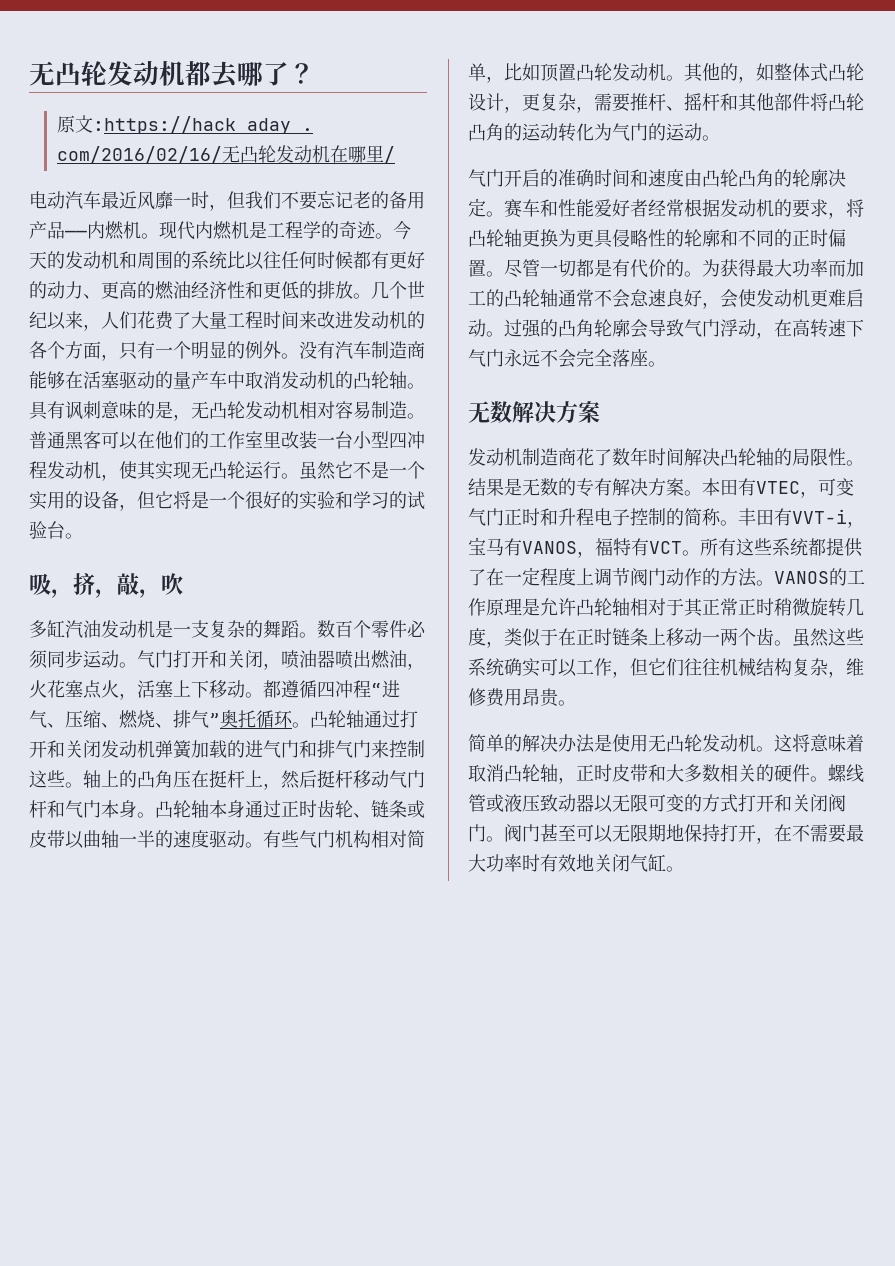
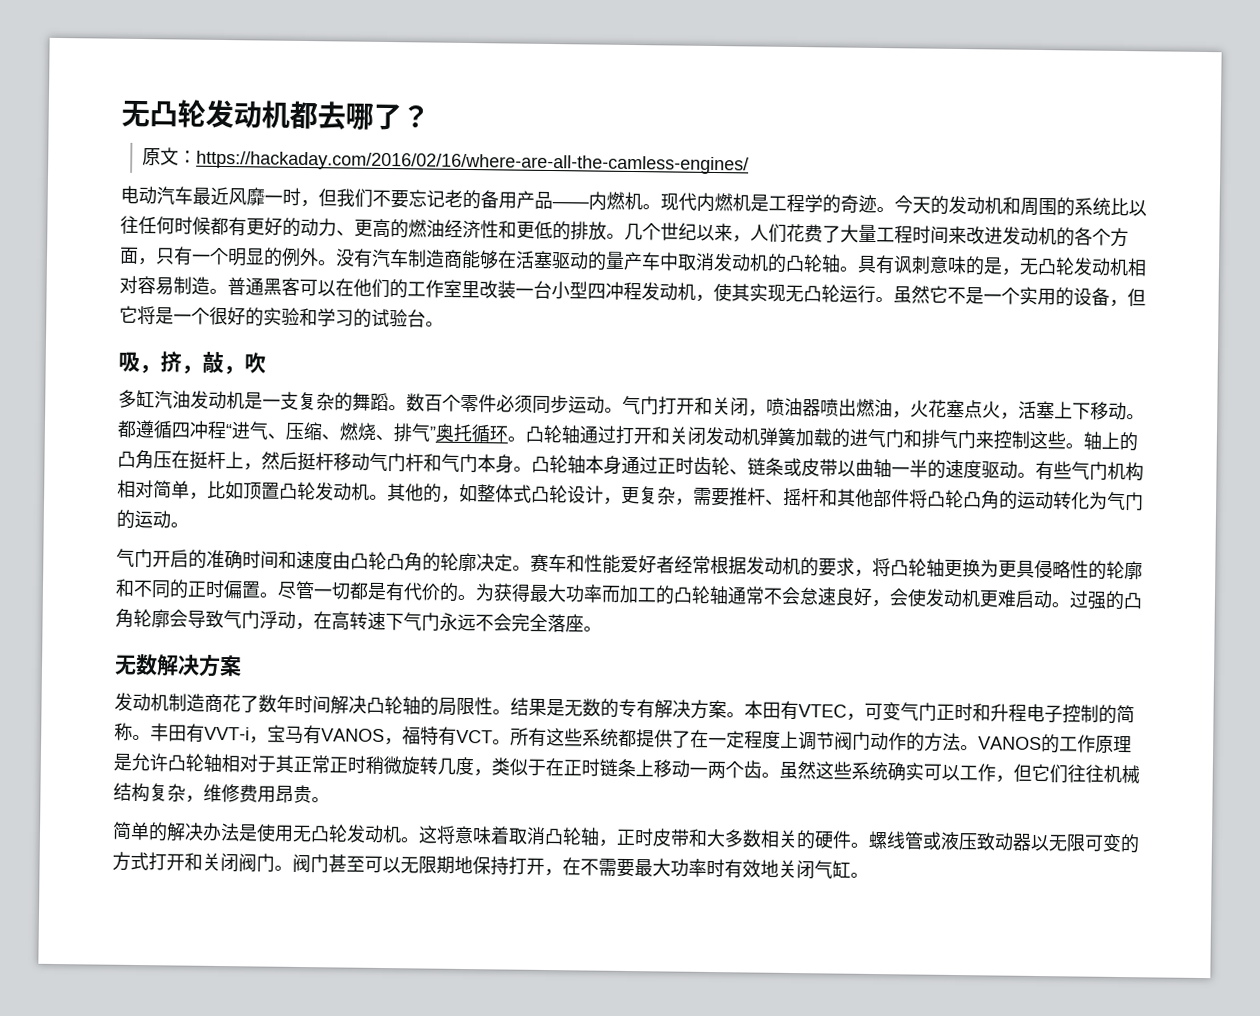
- 原文:https://hack aday . com/2016/02/16/无凸轮发动机在哪里/
+ 原文：https://hackaday.com/2016/02/16/where-are-all-the-camless-engines/

